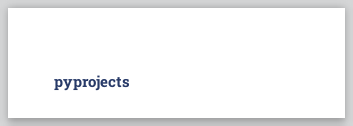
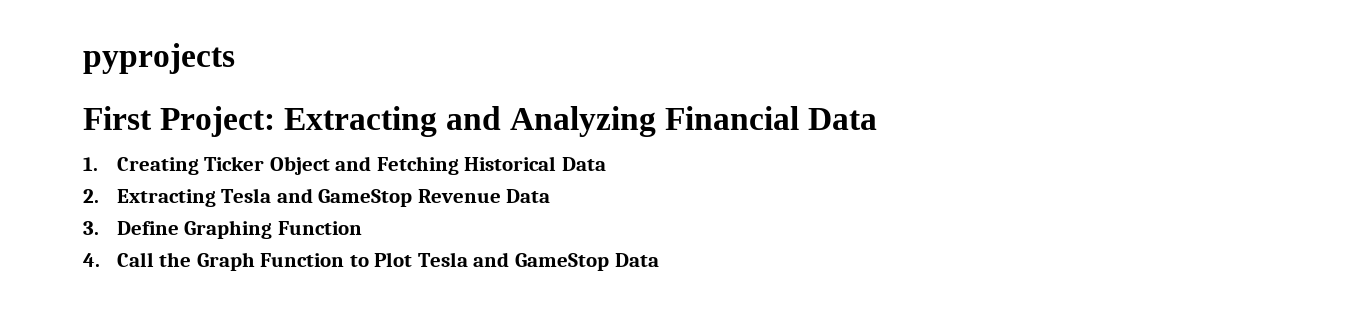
+ First Project: Extracting and Analyzing Financial Data
+ 1. Creating Ticker Object and Fetching Historical Data
+ 2. Extracting Tesla and GameStop Revenue Data
+ 3. Define Graphing Function
+ 4. Call the Graph Function to Plot Tesla and GameStop Data

